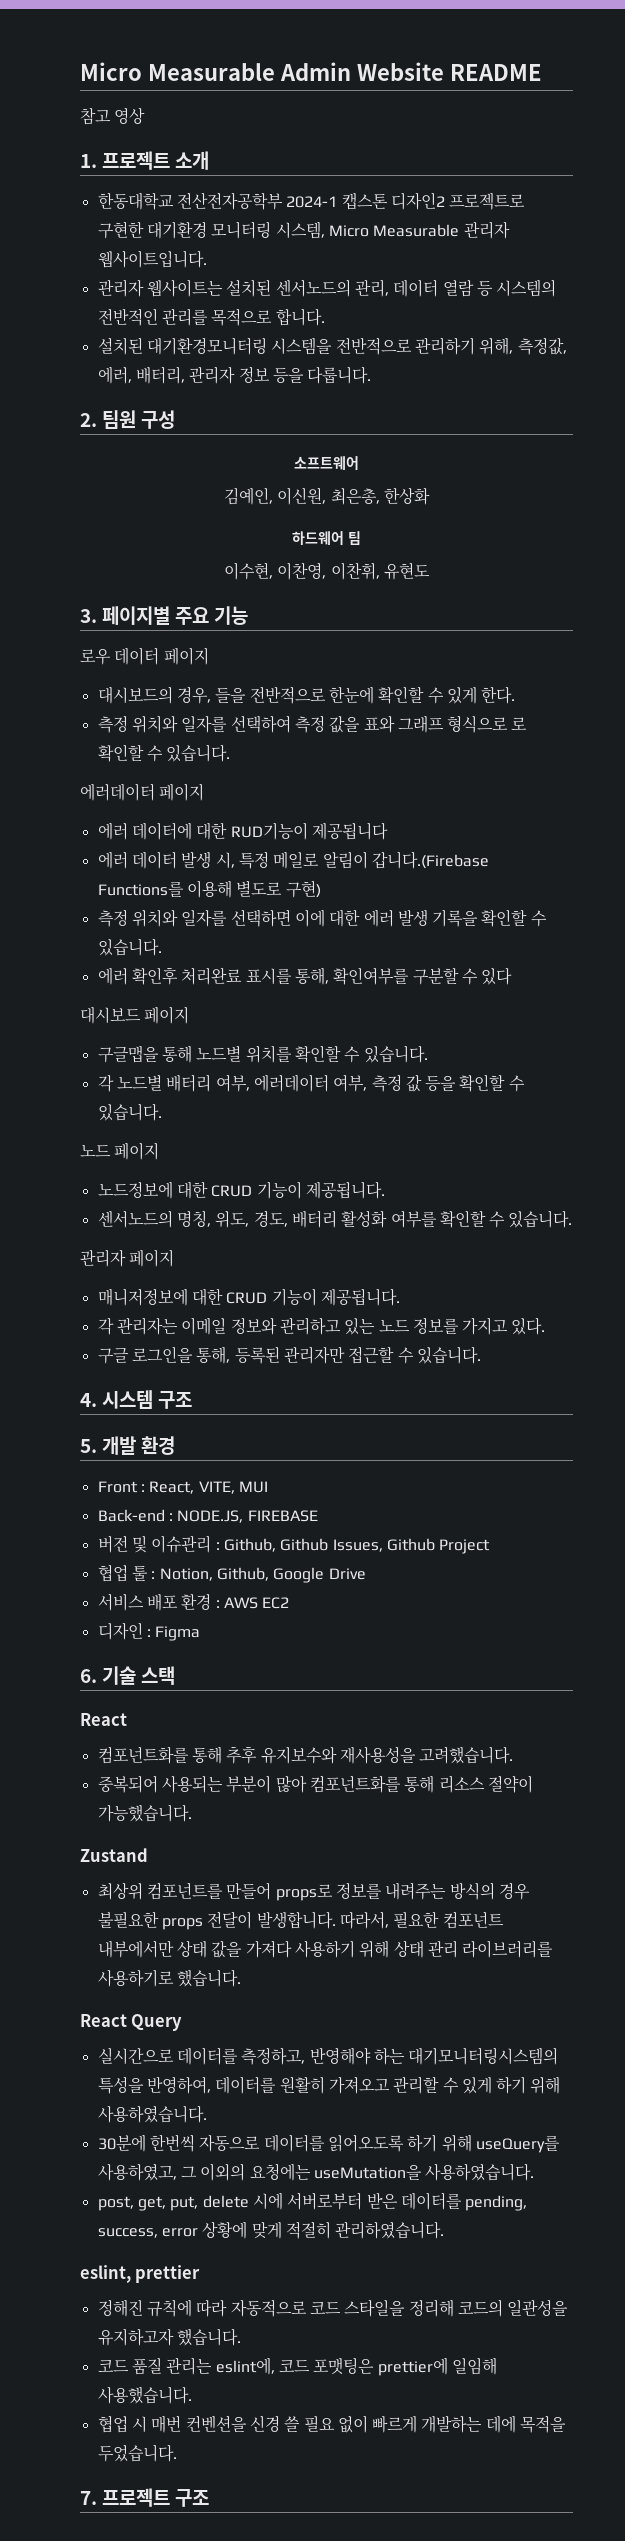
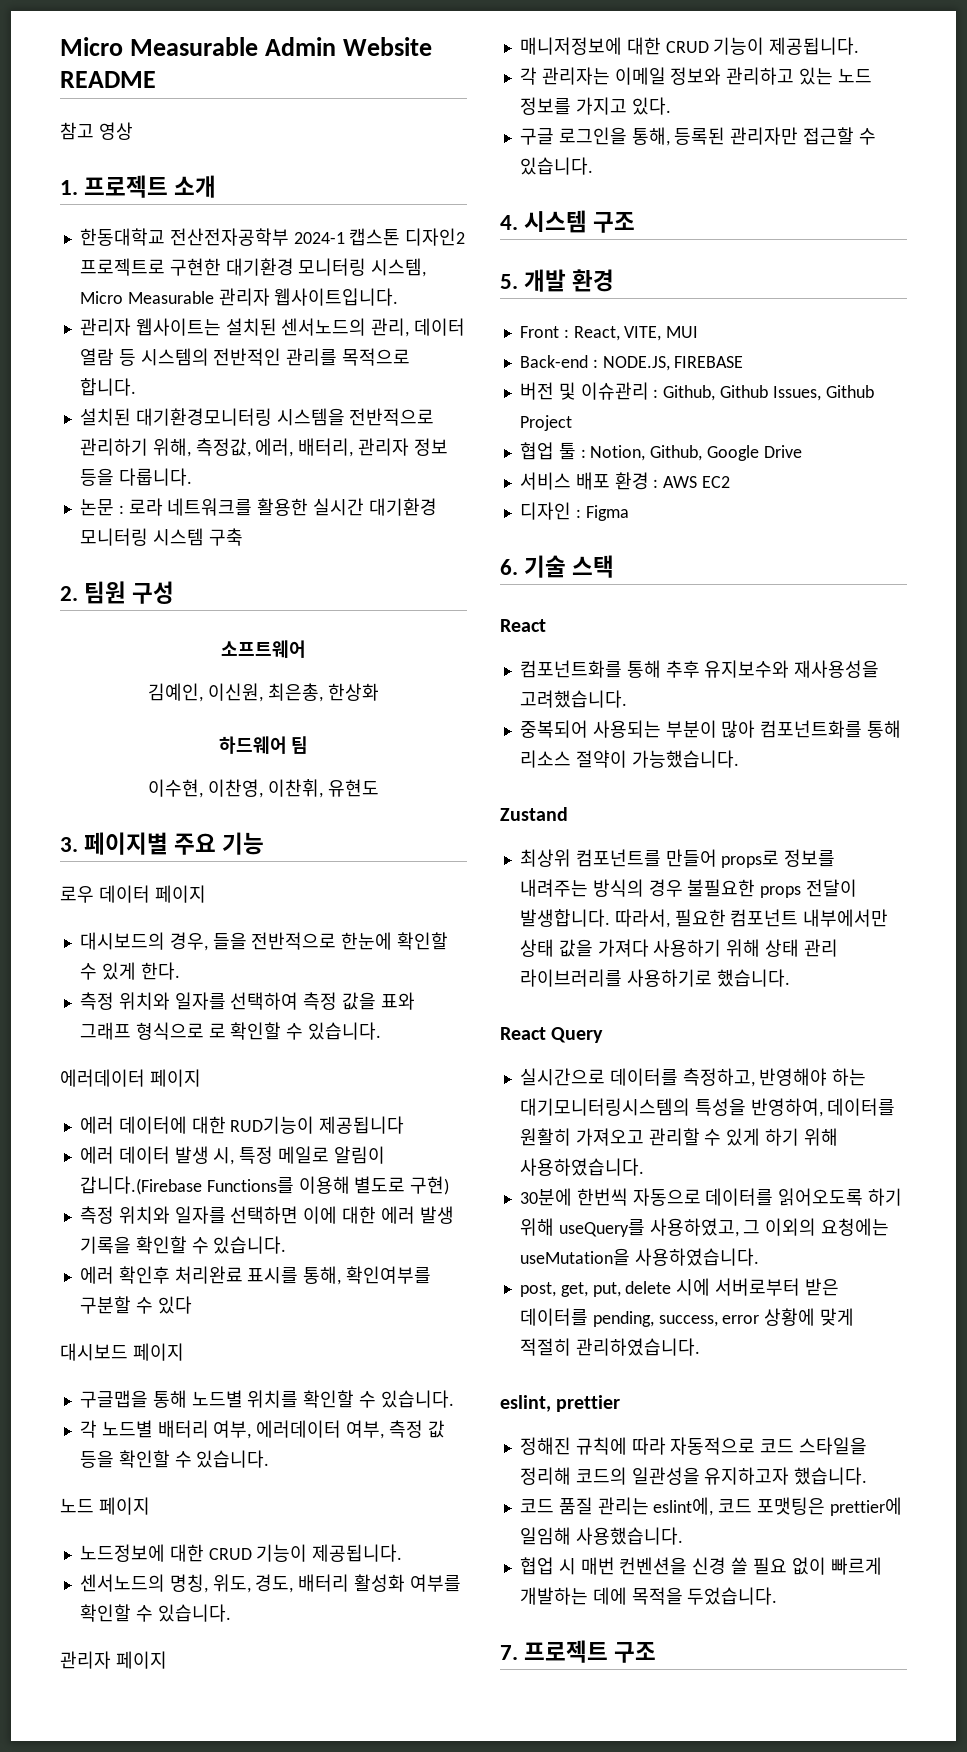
+ 논문 : 로라 네트워크를 활용한 실시간 대기환경 모니터링 시스템 구축

